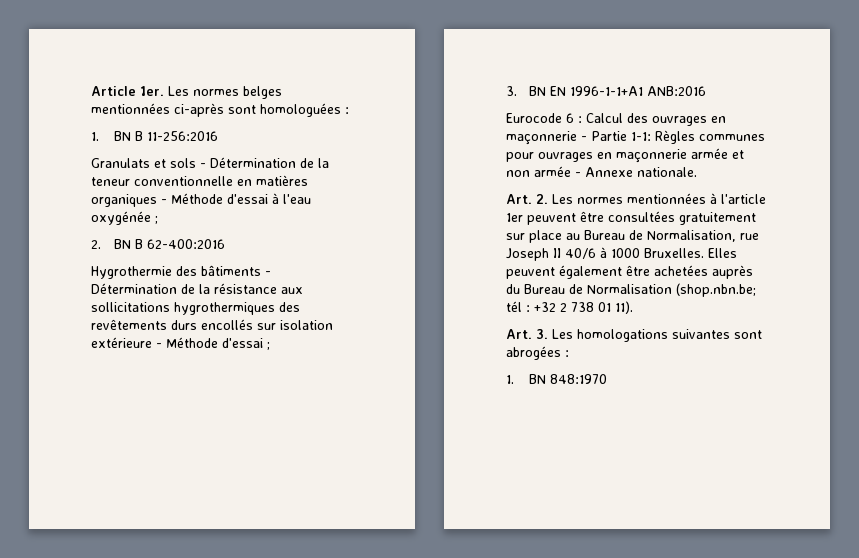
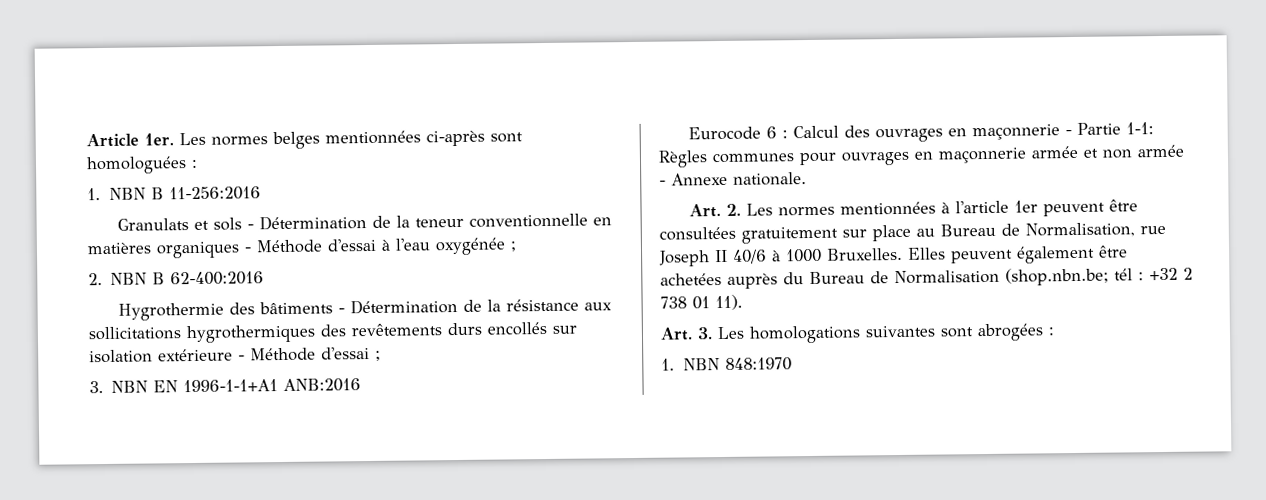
- 1. BN B 11-256:2016
+ 1. NBN B 11-256:2016
- 2. BN B 62-400:2016
+ 2. NBN B 62-400:2016
- 3. BN EN 1996-1-1+A1 ANB:2016
+ 3. NBN EN 1996-1-1+A1 ANB:2016
- 1. BN 848:1970
+ 1. NBN 848:1970

